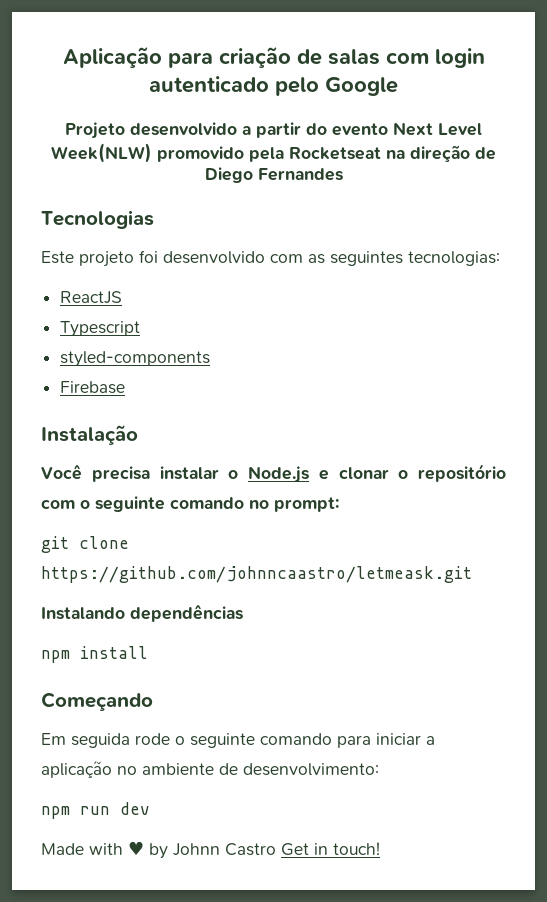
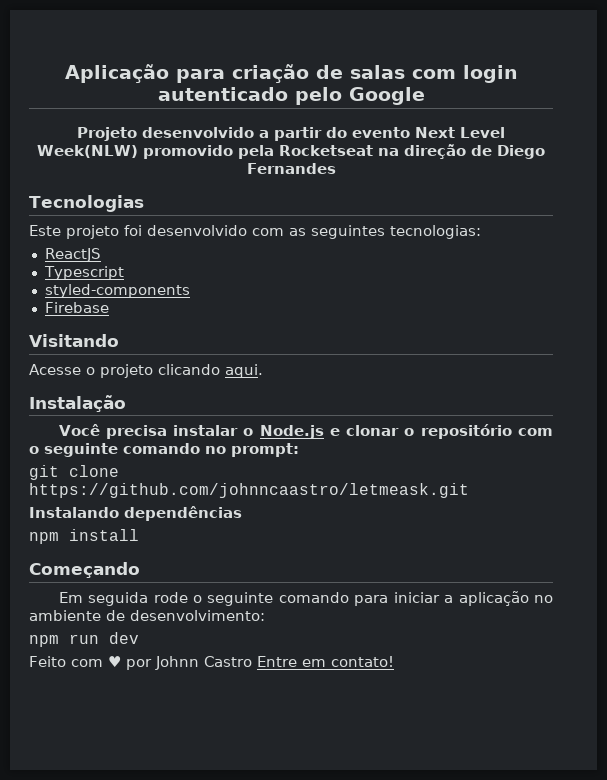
+ Visitando
+ Acesse o projeto clicando aqui.
- Made with ♥ by Johnn Castro Get in touch!
+ Feito com ♥ por Johnn Castro Entre em contato!

